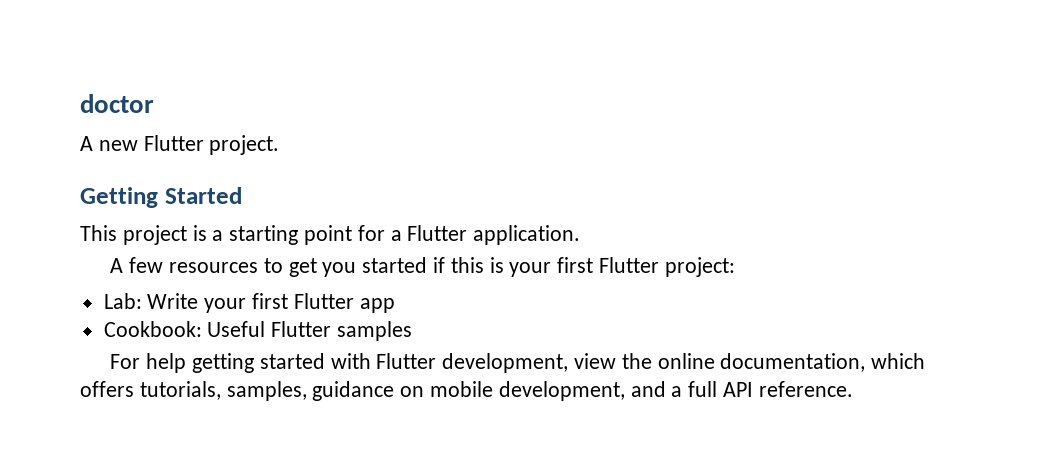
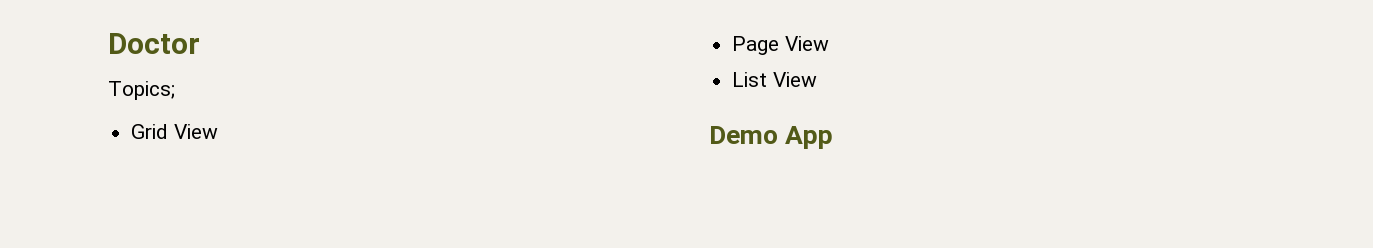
- doctor
- A new Flutter project.
- Getting Started
- This project is a starting point for a Flutter application.
- A few resources to get you started if this is your first Flutter project:
- Lab: Write your first Flutter app
- Cookbook: Useful Flutter samples
- For help getting started with Flutter development, view the online documentation, which offers tutorials, samples, guidance on mobile development, and a full API reference.
+ Doctor
+ Topics;
+ Grid View
+ Page View
+ List View
+ Demo App

